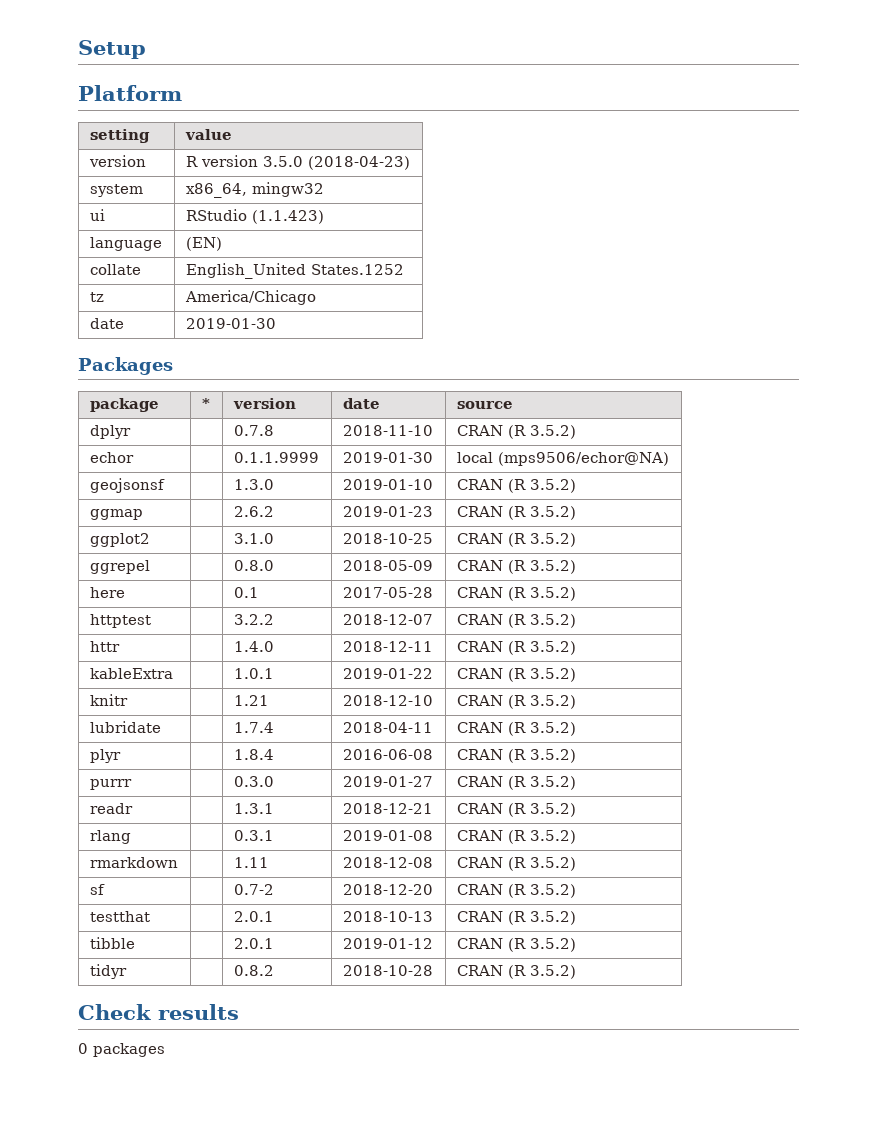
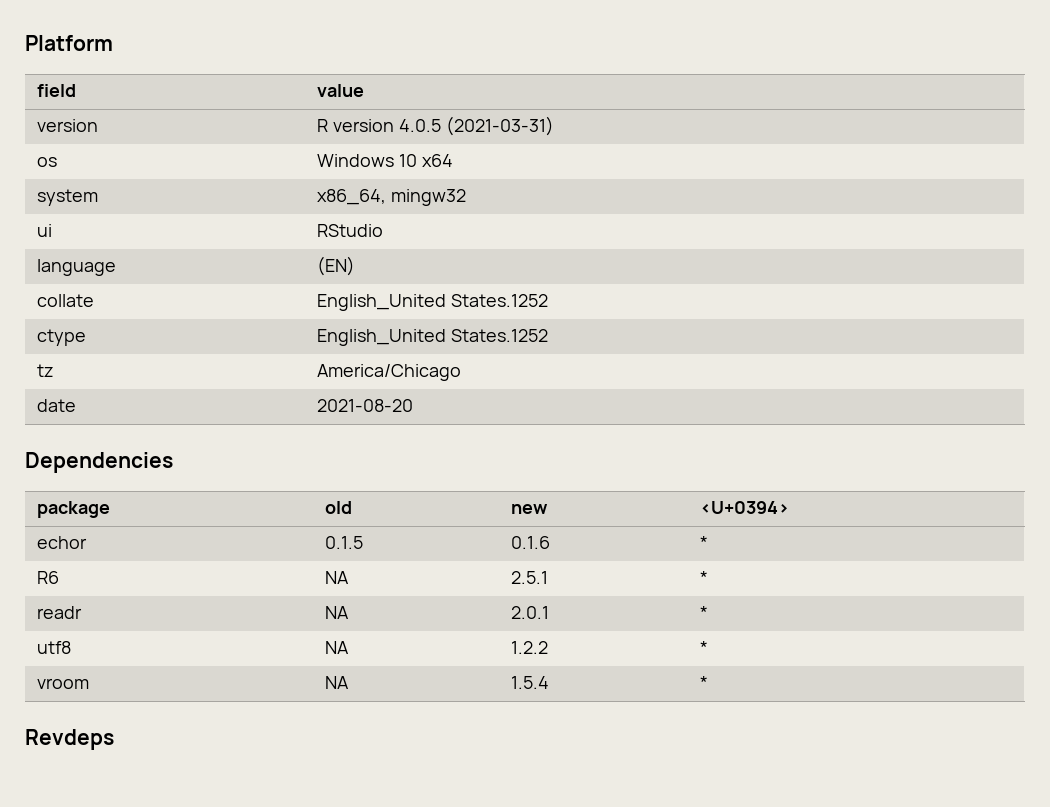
- Setup
- setting | value
+ field | value
- version | R version 3.5.0 (2018-04-23)
+ version | R version 4.0.5 (2021-03-31)
+ os | Windows 10 x64
- ui | RStudio (1.1.423)
+ ui | RStudio
+ ctype | English_United States.1252
- date | 2019-01-30
- Packages
+ date | 2021-08-20
+ Dependencies
- package | * | version | date | source
- dplyr | | 0.7.8 | 2018-11-10 | CRAN (R 3.5.2)
- echor | | 0.1.1.9999 | 2019-01-30 | local (mps9506/echor@NA)
- geojsonsf | | 1.3.0 | 2019-01-10 | CRAN (R 3.5.2)
- ggmap | | 2.6.2 | 2019-01-23 | CRAN (R 3.5.2)
- ggplot2 | | 3.1.0 | 2018-10-25 | CRAN (R 3.5.2)
- ggrepel | | 0.8.0 | 2018-05-09 | CRAN (R 3.5.2)
- here | | 0.1 | 2017-05-28 | CRAN (R 3.5.2)
- httptest | | 3.2.2 | 2018-12-07 | CRAN (R 3.5.2)
- httr | | 1.4.0 | 2018-12-11 | CRAN (R 3.5.2)
- kableExtra | | 1.0.1 | 2019-01-22 | CRAN (R 3.5.2)
- knitr | | 1.21 | 2018-12-10 | CRAN (R 3.5.2)
- lubridate | | 1.7.4 | 2018-04-11 | CRAN (R 3.5.2)
- plyr | | 1.8.4 | 2016-06-08 | CRAN (R 3.5.2)
- purrr | | 0.3.0 | 2019-01-27 | CRAN (R 3.5.2)
- readr | | 1.3.1 | 2018-12-21 | CRAN (R 3.5.2)
- rlang | | 0.3.1 | 2019-01-08 | CRAN (R 3.5.2)
- rmarkdown | | 1.11 | 2018-12-08 | CRAN (R 3.5.2)
- sf | | 0.7-2 | 2018-12-20 | CRAN (R 3.5.2)
- testthat | | 2.0.1 | 2018-10-13 | CRAN (R 3.5.2)
- tibble | | 2.0.1 | 2019-01-12 | CRAN (R 3.5.2)
- tidyr | | 0.8.2 | 2018-10-28 | CRAN (R 3.5.2)
- Check results
- 0 packages
+ package | old | new | <U+0394>
+ echor | 0.1.5 | 0.1.6 | *
+ R6 | NA | 2.5.1 | *
+ readr | NA | 2.0.1 | *
+ utf8 | NA | 1.2.2 | *
+ vroom | NA | 1.5.4 | *
+ Revdeps

